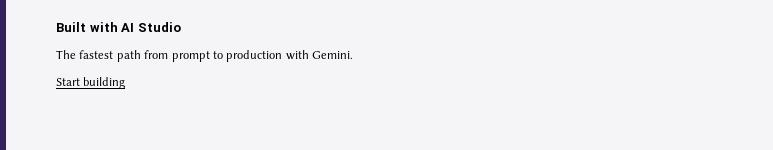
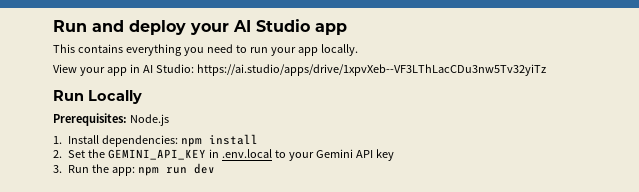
- Built with AI Studio
- The fastest path from prompt to production with Gemini.
- Start building
+ Run and deploy your AI Studio app
+ This contains everything you need to run your app locally.
+ View your app in AI Studio: https://ai.studio/apps/drive/1xpvXeb--VF3LThLacCDu3nw5Tv32yiTz
+ Run Locally
+ Prerequisites: Node.js
+ 1. Install dependencies: npm install
+ 2. Set the GEMINI_API_KEY in .env.local to your Gemini API key
+ 3. Run the app: npm run dev

